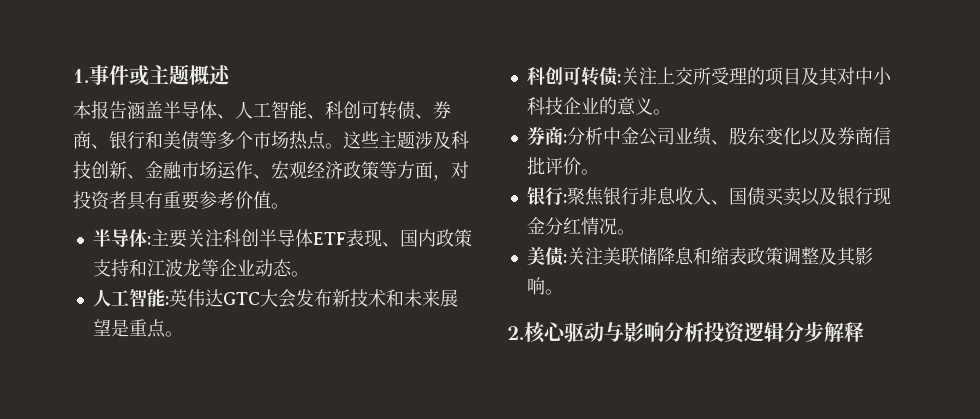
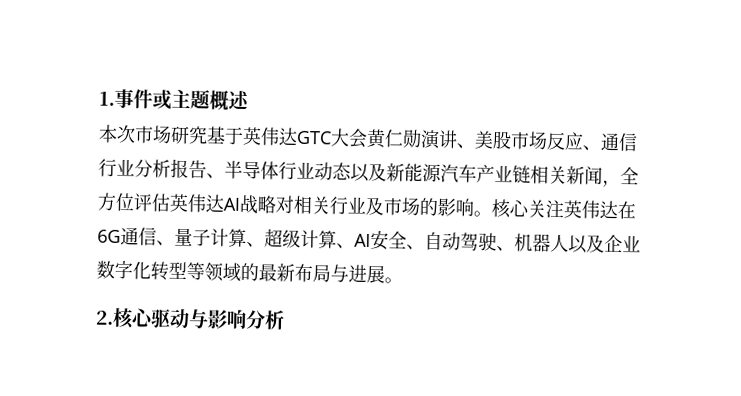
- 本报告涵盖半导体、人工智能、科创可转债、券商、银行和美债等多个市场热点。这些主题涉及科技创新、金融市场运作、宏观经济政策等方面，对投资者具有重要参考价值。
- 半导体:主要关注科创半导体ETF表现、国内政策支持和江波龙等企业动态。
- 人工智能:英伟达GTC大会发布新技术和未来展望是重点。
- 科创可转债:关注上交所受理的项目及其对中小科技企业的意义。
- 券商:分析中金公司业绩、股东变化以及券商信批评价。
- 银行:聚焦银行非息收入、国债买卖以及银行现金分红情况。
- 美债:关注美联储降息和缩表政策调整及其影响。
+ 本次市场研究基于英伟达GTC大会黄仁勋演讲、美股市场反应、通信行业分析报告、半导体行业动态以及新能源汽车产业链相关新闻，全方位评估英伟达AI战略对相关行业及市场的影响。核心关注英伟达在6G通信、量子计算、超级计算、AI安全、自动驾驶、机器人以及企业数字化转型等领域的最新布局与进展。
- 2.核心驱动与影响分析投资逻辑分步解释
+ 2.核心驱动与影响分析

